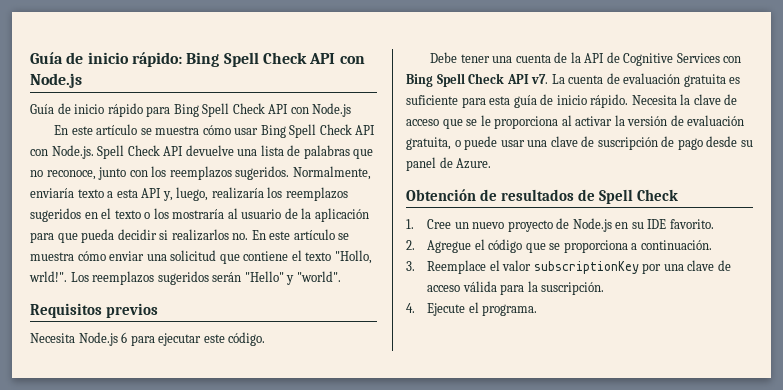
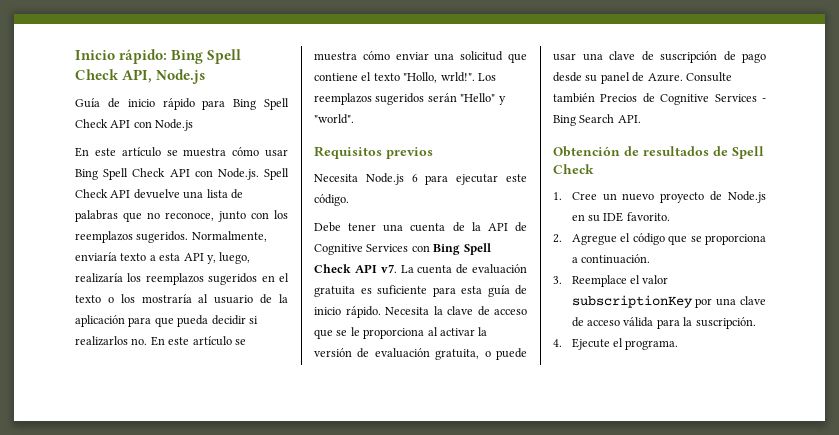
- Guía de inicio rápido: Bing Spell Check API con Node.js
+ Inicio rápido: Bing Spell Check API, Node.js
+ Consulte también Precios de Cognitive Services - Bing Search API.

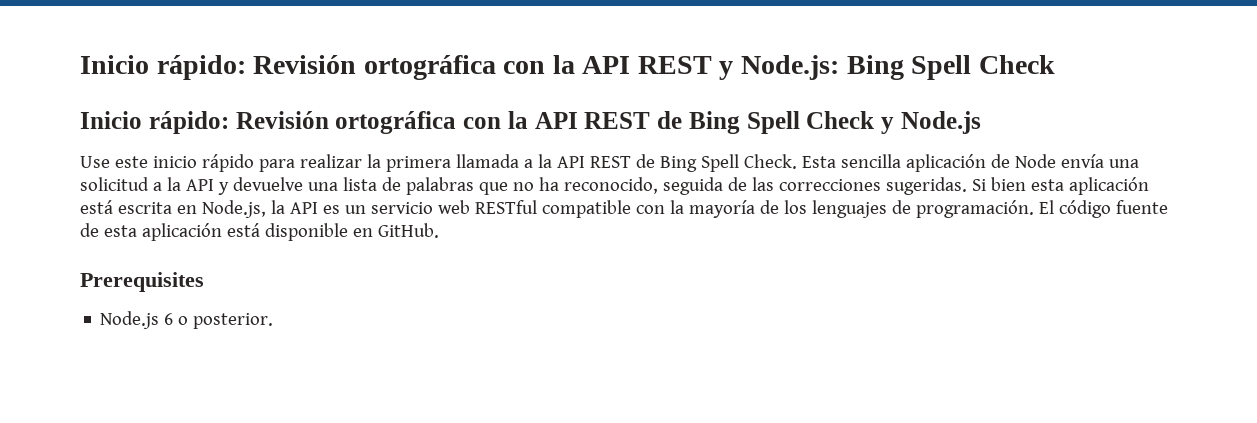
- Inicio rápido: Bing Spell Check API, Node.js
- Guía de inicio rápido para Bing Spell Check API con Node.js
- En este artículo se muestra cómo usar Bing Spell Check API con Node.js. Spell Check API devuelve una lista de palabras que no reconoce, junto con los reemplazos sugeridos. Normalmente, enviaría texto a esta API y, luego, realizaría los reemplazos sugeridos en el texto o los mostraría al usuario de la aplicación para que pueda decidir si realizarlos no. En este artículo se muestra cómo enviar una solicitud que contiene el texto "Hollo, wrld!". Los reemplazos sugeridos serán "Hello" y "world".
- Requisitos previos
- Necesita Node.js 6 para ejecutar este código.
- Debe tener una cuenta de la API de Cognitive Services con Bing Spell Check API v7. La cuenta de evaluación gratuita es suficiente para esta guía de inicio rápido. Necesita la clave de acceso que se le proporciona al activar la versión de evaluación gratuita, o puede usar una clave de suscripción de pago desde su panel de Azure. Consulte también Precios de Cognitive Services - Bing Search API.
- Obtención de resultados de Spell Check
- 1. Cree un nuevo proyecto de Node.js en su IDE favorito.
- 2. Agregue el código que se proporciona a continuación.
- 3. Reemplace el valor subscriptionKey por una clave de acceso válida para la suscripción.
- 4. Ejecute el programa.
+ Inicio rápido: Revisión ortográfica con la API REST y Node.js: Bing Spell Check
+ Inicio rápido: Revisión ortográfica con la API REST de Bing Spell Check y Node.js
+ Use este inicio rápido para realizar la primera llamada a la API REST de Bing Spell Check. Esta sencilla aplicación de Node envía una solicitud a la API y devuelve una lista de palabras que no ha reconocido, seguida de las correcciones sugeridas. Si bien esta aplicación está escrita en Node.js, la API es un servicio web RESTful compatible con la mayoría de los lenguajes de programación. El código fuente de esta aplicación está disponible en GitHub.
+ Prerequisites
+ Node.js 6 o posterior.

